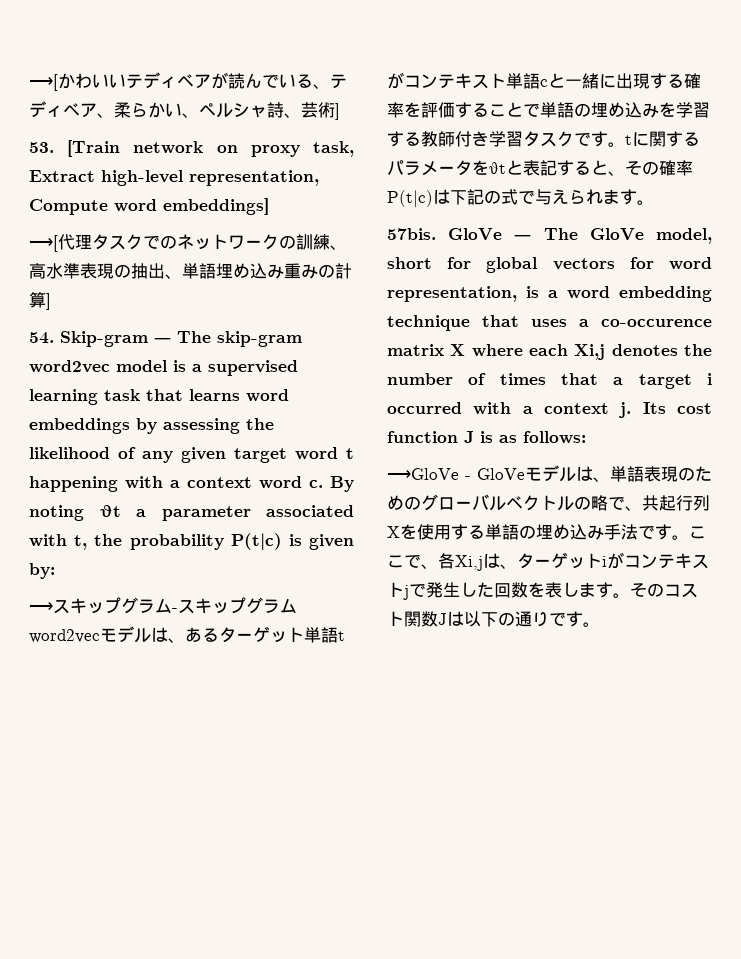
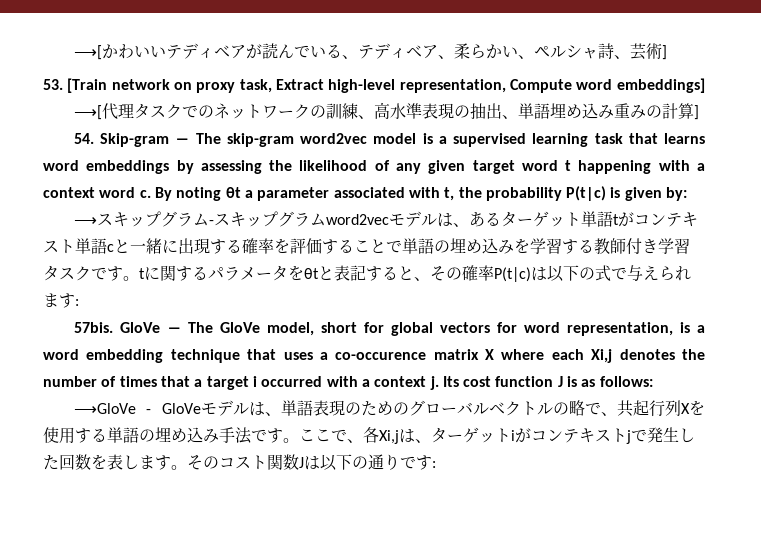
- ⟶スキップグラム-スキップグラムword2vecモデルは、あるターゲット単語tがコンテキスト単語cと一緒に出現する確率を評価することで単語の埋め込みを学習する教師付き学習タスクです。tに関するパラメータをθtと表記すると、その確率P(t|c)は下記の式で与えられます。
+ ⟶スキップグラム-スキップグラムword2vecモデルは、あるターゲット単語tがコンテキスト単語cと一緒に出現する確率を評価することで単語の埋め込みを学習する教師付き学習タスクです。tに関するパラメータをθtと表記すると、その確率P(t|c)は以下の式で与えられます:
- そのコスト関数Jは以下の通りです。
+ そのコスト関数Jは以下の通りです:

